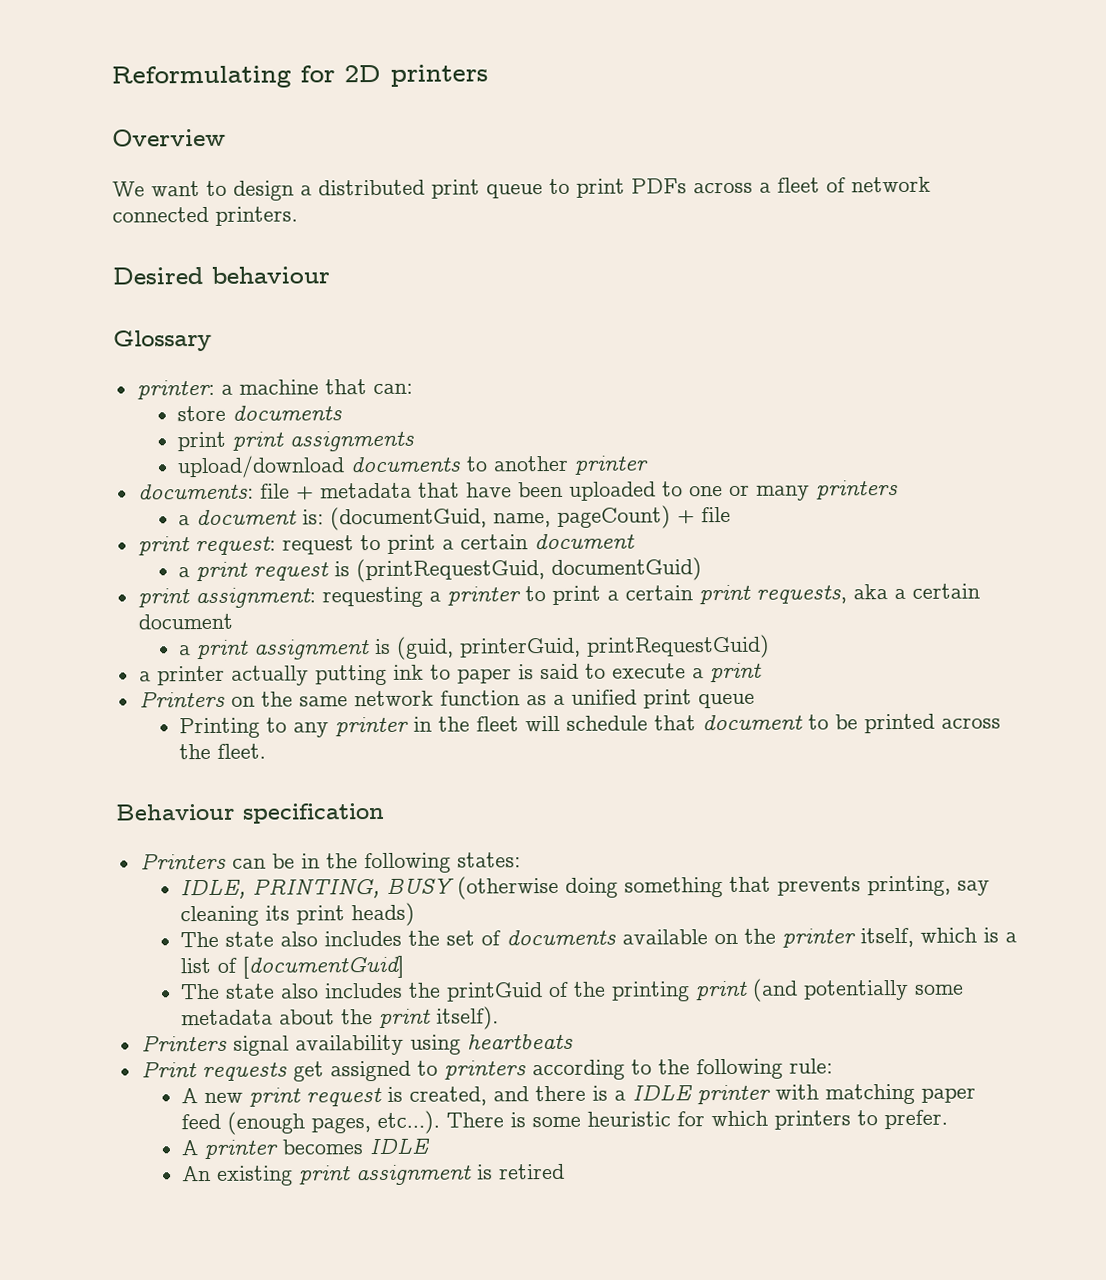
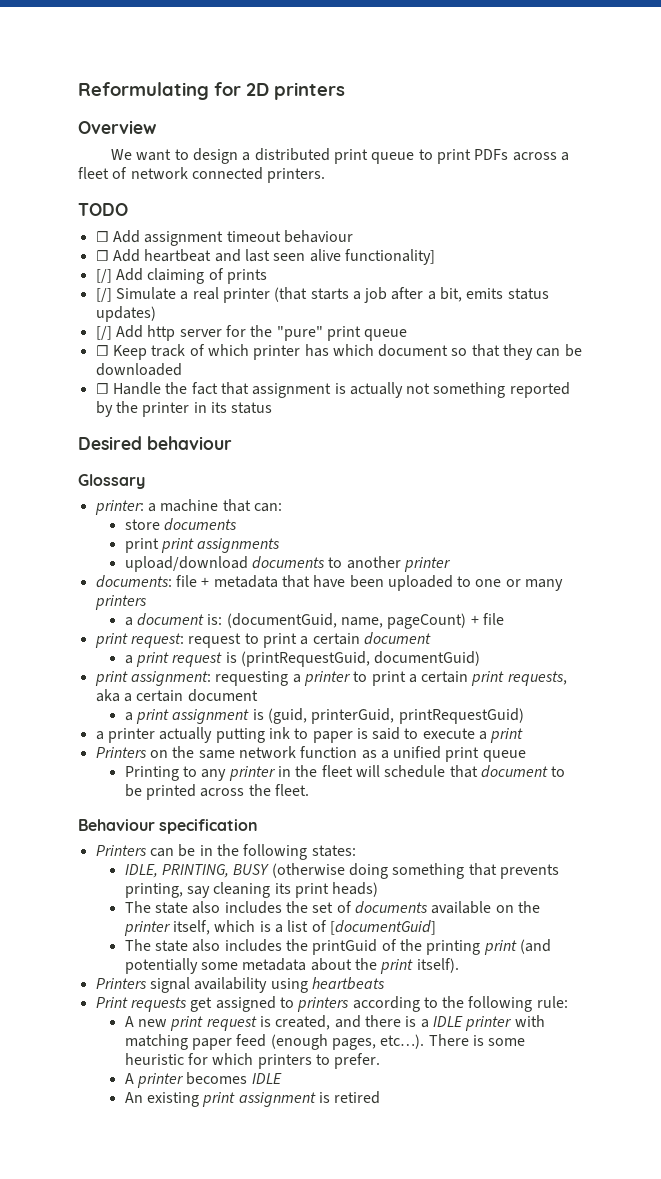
+ TODO
+ ☐ Add assignment timeout behaviour
+ ☐ Add heartbeat and last seen alive functionality]
+ [/] Add claiming of prints
+ [/] Simulate a real printer (that starts a job after a bit, emits status updates)
+ [/] Add http server for the "pure" print queue
+ ☐ Keep track of which printer has which document so that they can be downloaded
+ ☐ Handle the fact that assignment is actually not something reported by the printer in its status

